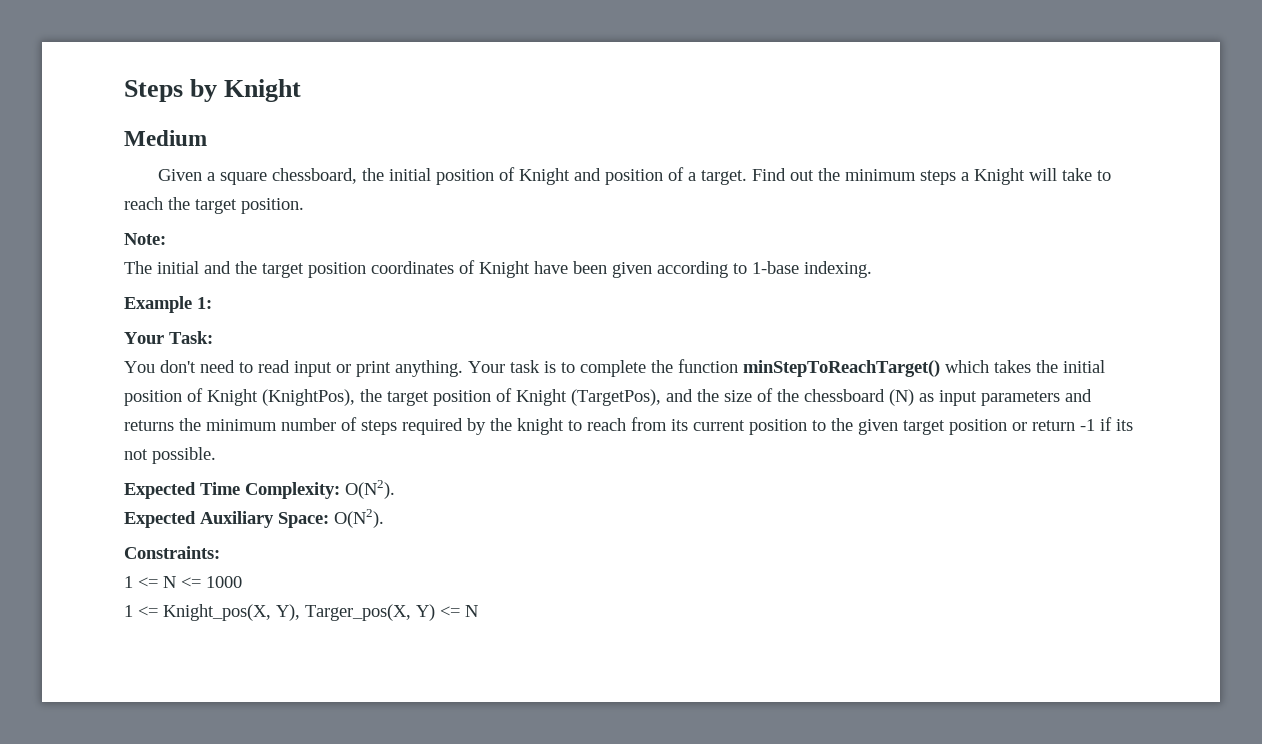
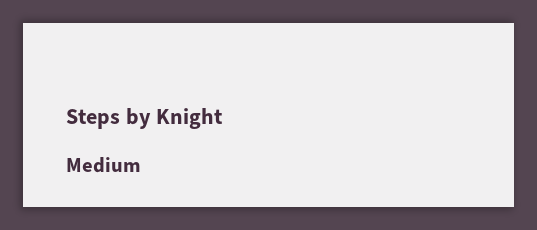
- Given a square chessboard, the initial position of Knight and position of a target. Find out the minimum steps a Knight will take to reach the target position.
- Note:
- The initial and the target position coordinates of Knight have been given according to 1-base indexing.
- Example 1:
- Your Task:
- You don't need to read input or print anything. Your task is to complete the function minStepToReachTarget() which takes the initial position of Knight (KnightPos), the target position of Knight (TargetPos), and the size of the chessboard (N) as input parameters and returns the minimum number of steps required by the knight to reach from its current position to the given target position or return -1 if its not possible.
- Expected Time Complexity: O(N2).
- Expected Auxiliary Space: O(N2).
- Constraints:
- 1 <= N <= 1000
- 1 <= Knight_pos(X, Y), Targer_pos(X, Y) <= N

